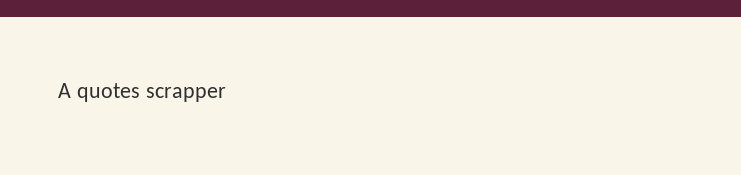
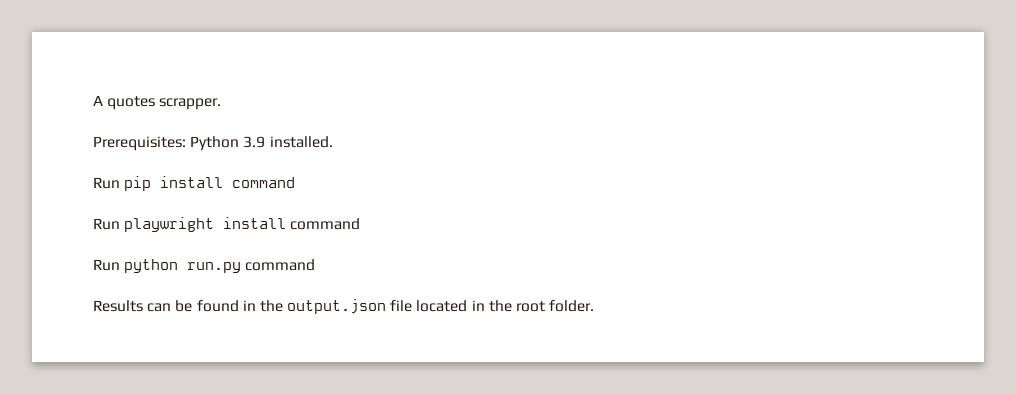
- A quotes scrapper
+ A quotes scrapper.
+ Prerequisites: Python 3.9 installed.
+ Run pip install command
+ Run playwright install command
+ Run python run.py command
+ Results can be found in the output.json file located in the root folder.

